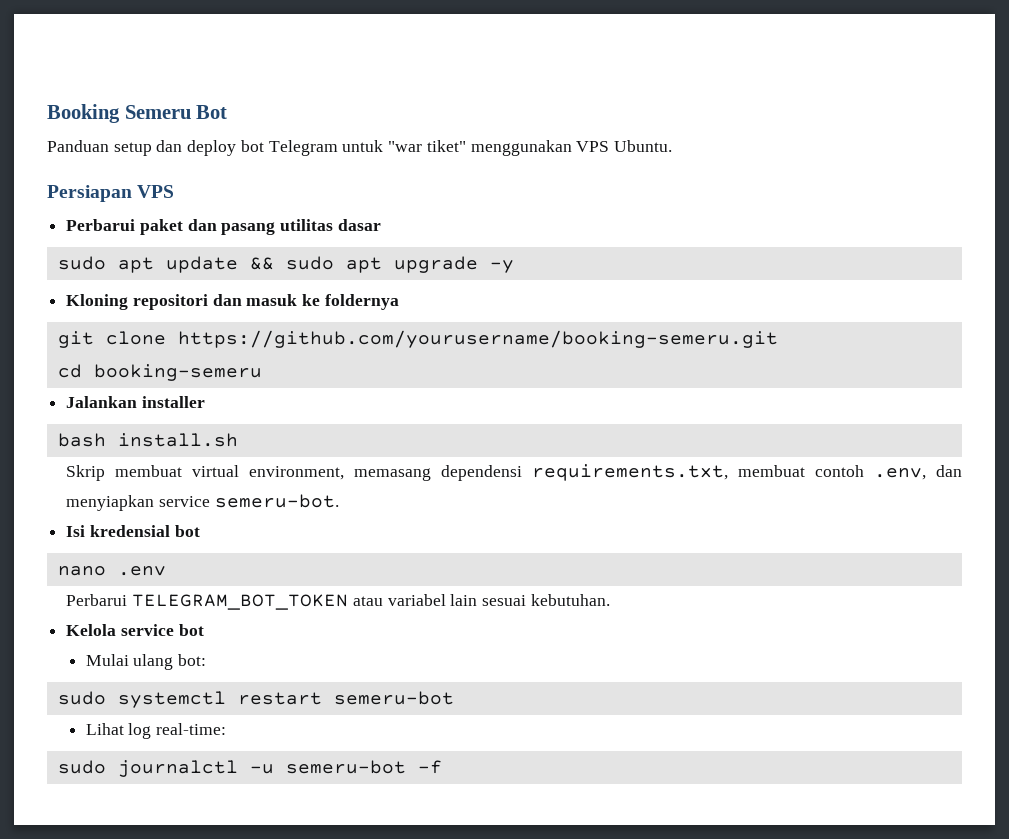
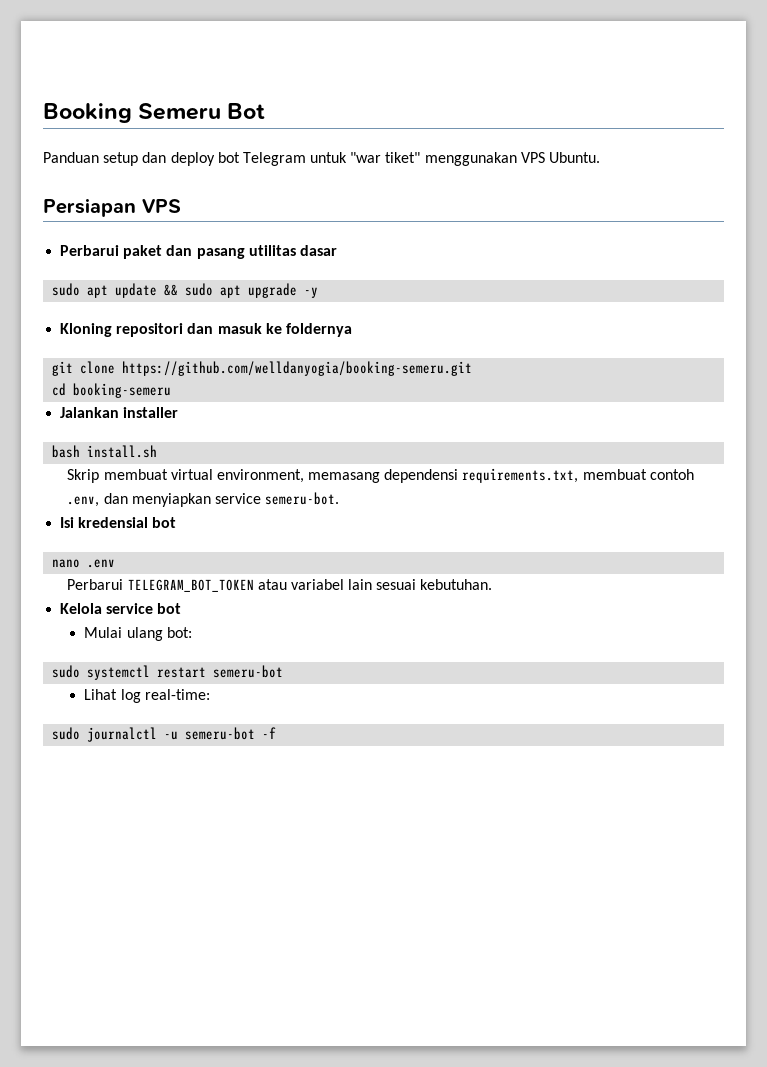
- git clone https://github.com/yourusername/booking-semeru.git
+ git clone https://github.com/welldanyogia/booking-semeru.git

